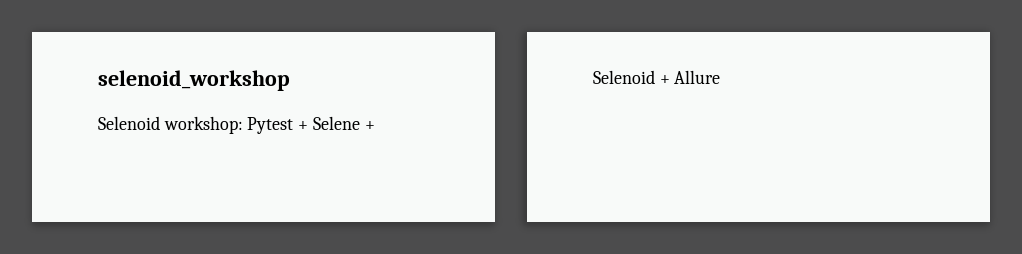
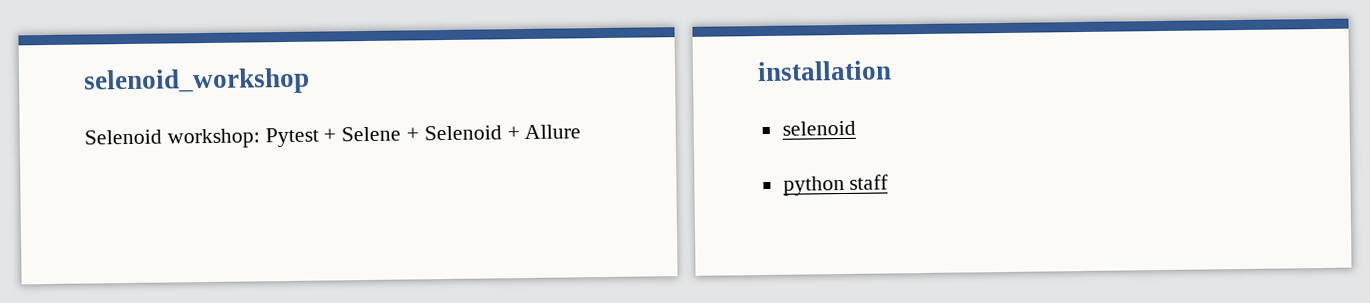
+ installation
+ selenoid
+ python staff

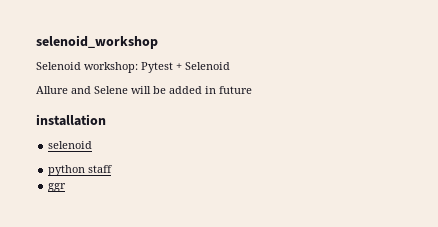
- Selenoid workshop: Pytest + Selene + Selenoid + Allure
+ Selenoid workshop: Pytest + Selenoid
+ Allure and Selene will be added in future
+ ggr

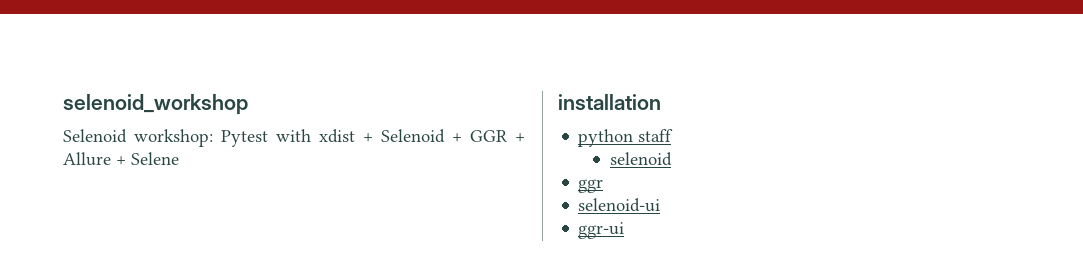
- Selenoid workshop: Pytest + Selenoid
- Allure and Selene will be added in future
+ Selenoid workshop: Pytest with xdist + Selenoid + GGR + Allure + Selene
- selenoid
+ selenoid
+ selenoid-ui
+ ggr-ui

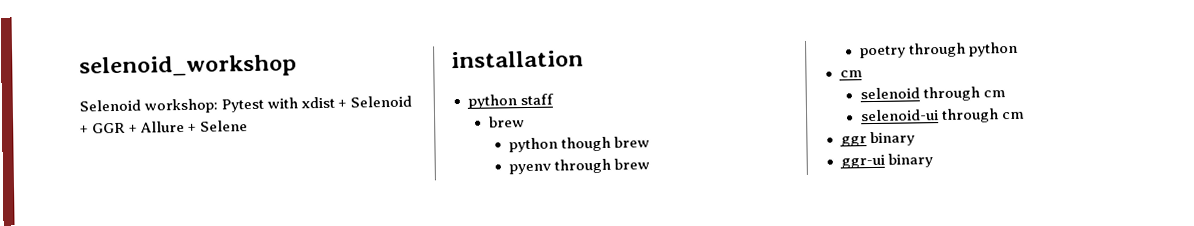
  python staff
- selenoid
+ brew
+ python though brew
+ pyenv through brew
+ poetry through python
+ cm
+ selenoid through cm
+ selenoid-ui through cm
- ggr
- selenoid-ui
+ ggr binary
- ggr-ui
+ ggr-ui binary

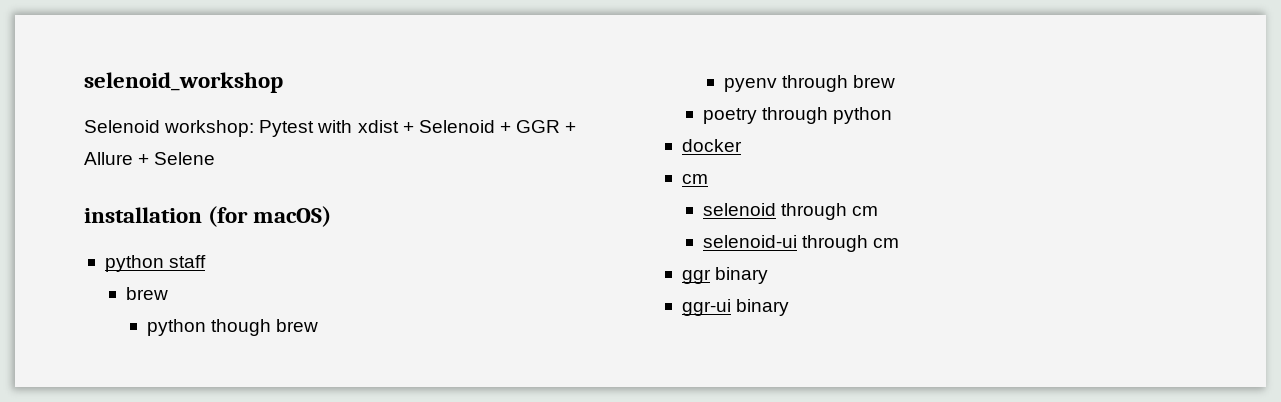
- installation
+ installation (for macOS)
+ docker

